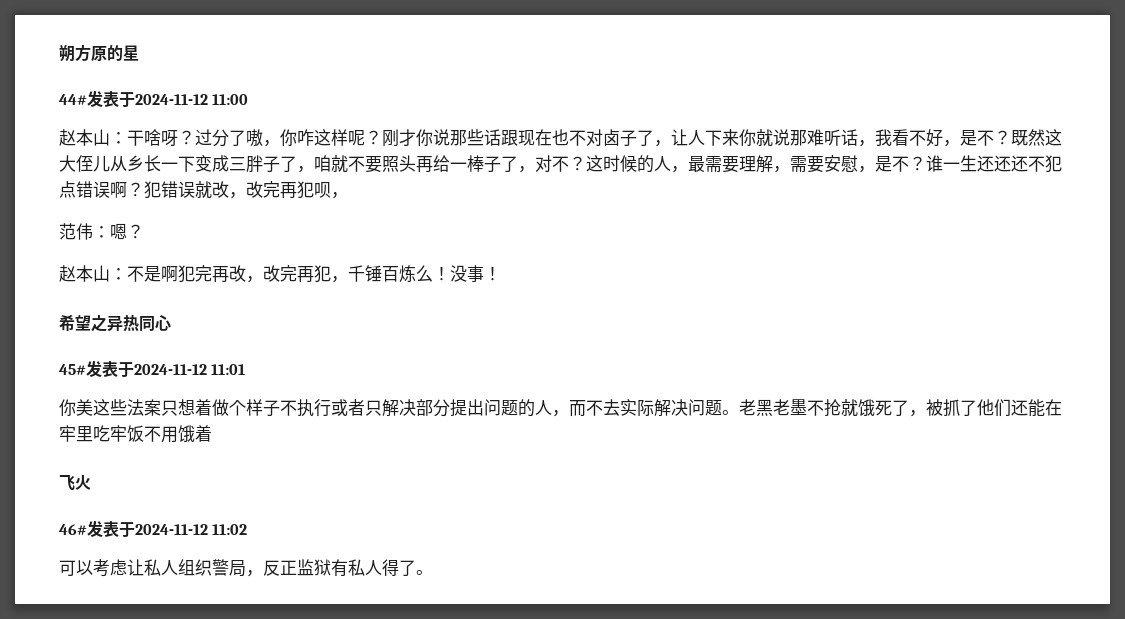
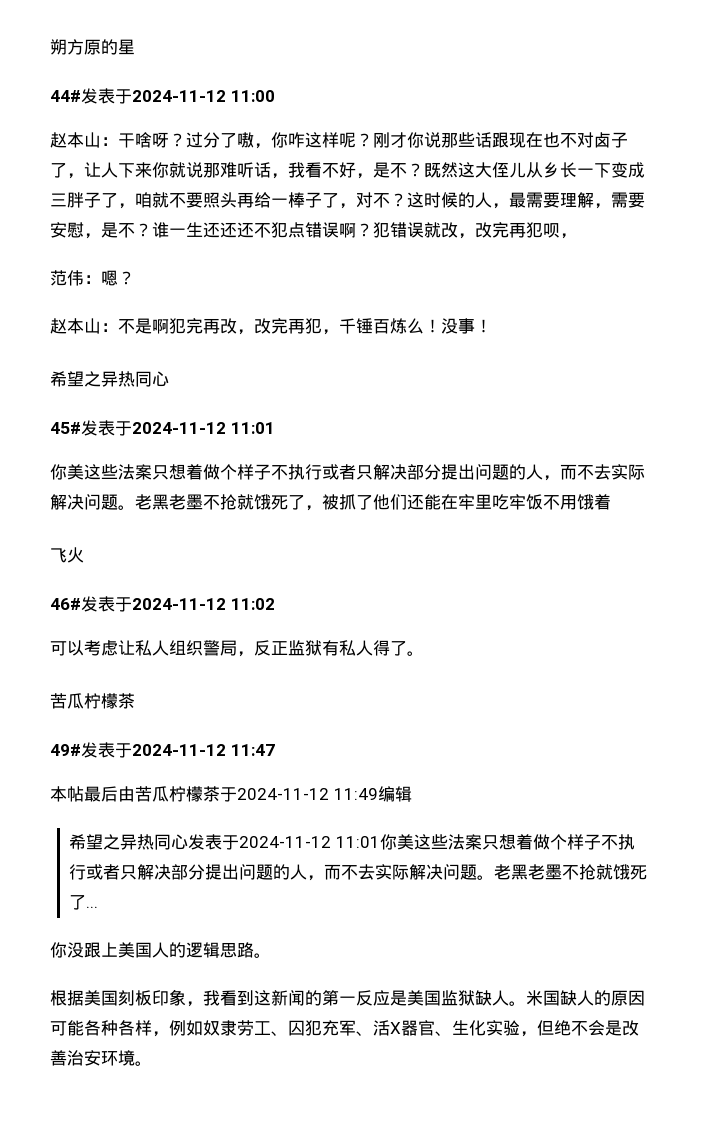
  可以考虑让私人组织警局，反正监狱有私人得了。
+ 苦瓜柠檬茶
+ 49#发表于2024-11-12 11:47
+ 本帖最后由苦瓜柠檬茶于2024-11-12 11:49编辑
+ 希望之异热同心发表于2024-11-12 11:01你美这些法案只想着做个样子不执行或者只解决部分提出问题的人，而不去实际解决问题。老黑老墨不抢就饿死了...
+ 你没跟上美国人的逻辑思路。
+ 根据美国刻板印象，我看到这新闻的第一反应是美国监狱缺人。米国缺人的原因可能各种各样，例如奴隶劳工、囚犯充军、活X器官、生化实验，但绝不会是改善治安环境。

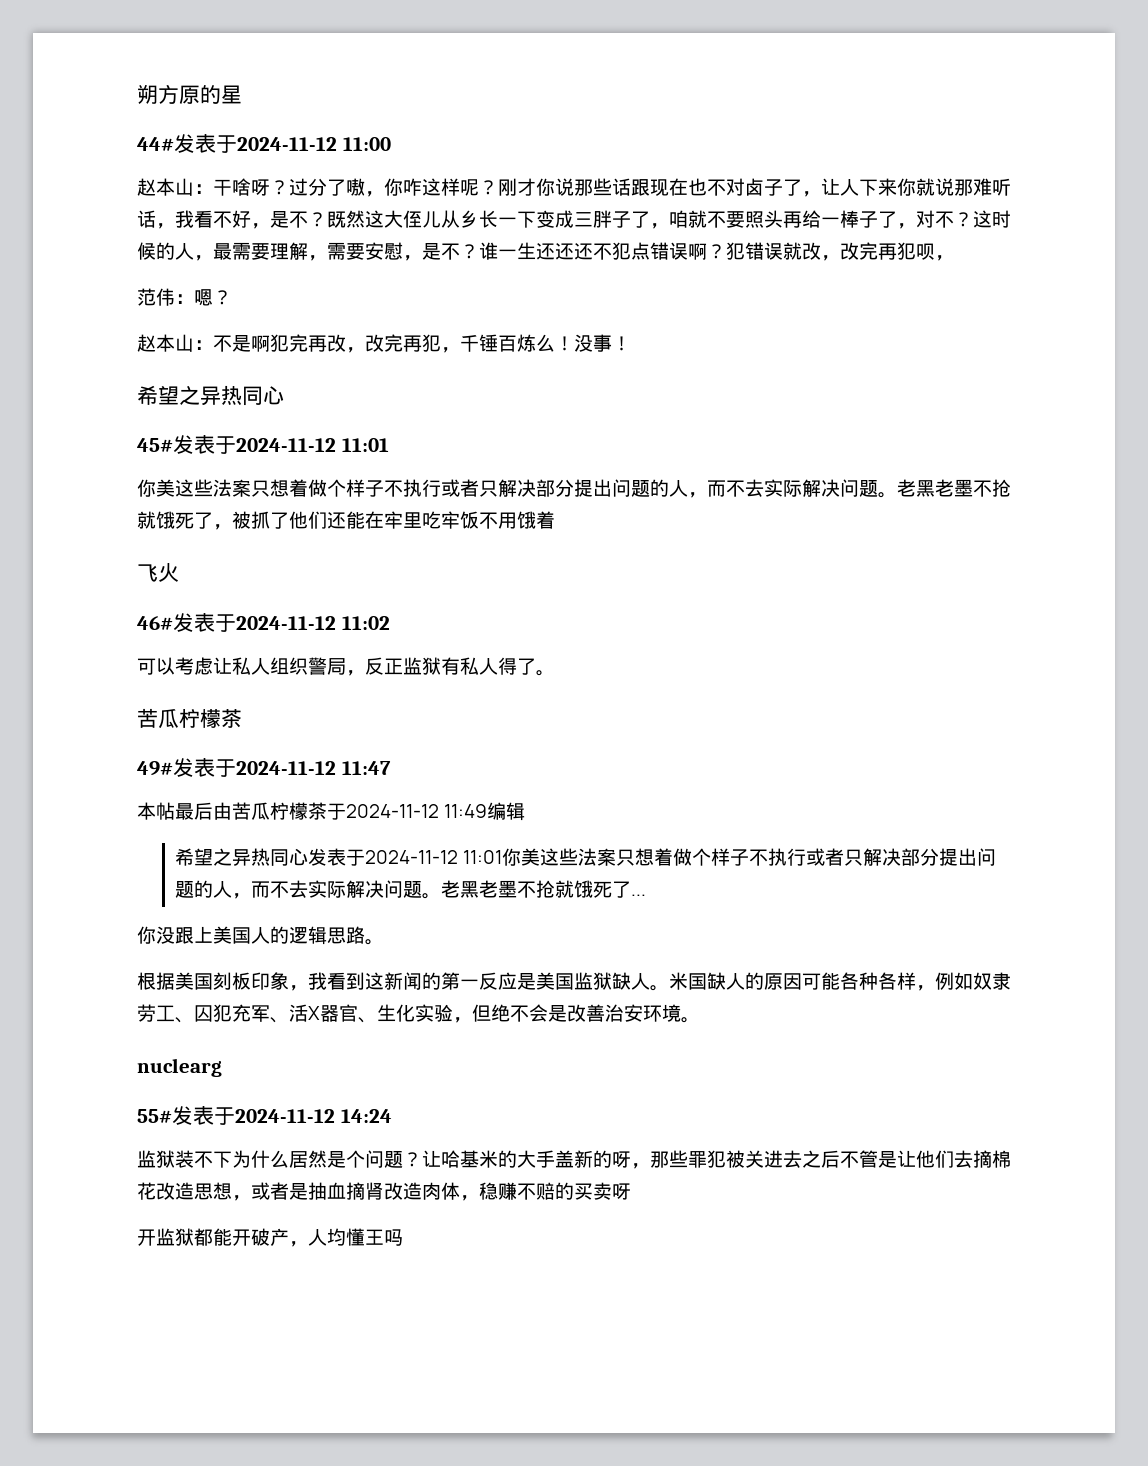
+ nuclearg
+ 55#发表于2024-11-12 14:24
+ 监狱装不下为什么居然是个问题？让哈基米的大手盖新的呀，那些罪犯被关进去之后不管是让他们去摘棉花改造思想，或者是抽血摘肾改造肉体，稳赚不赔的买卖呀
+ 开监狱都能开破产，人均懂王吗

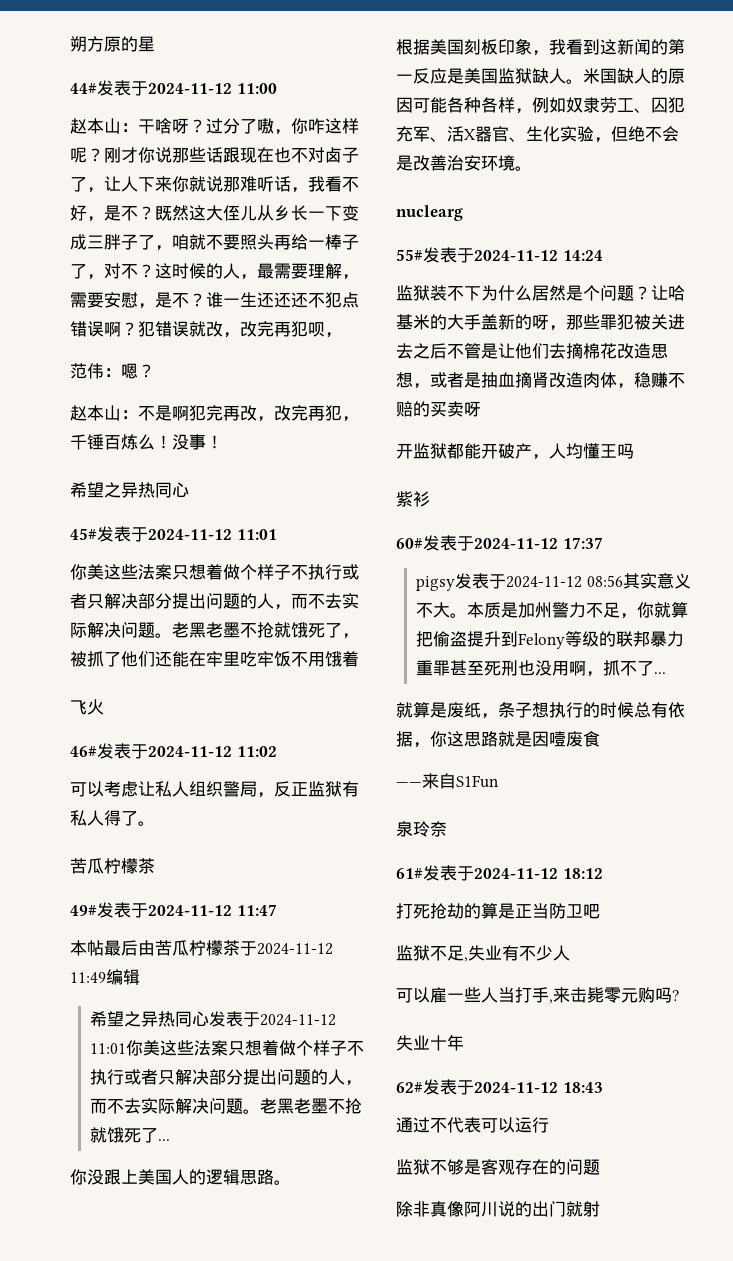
+ 紫衫
+ 60#发表于2024-11-12 17:37
+ pigsy发表于2024-11-12 08:56其实意义不大。本质是加州警力不足，你就算把偷盗提升到Felony等级的联邦暴力重罪甚至死刑也没用啊，抓不了...
+ 就算是废纸，条子想执行的时候总有依据，你这思路就是因噎废食
+ ——来自S1Fun
+ 泉玲奈
+ 61#发表于2024-11-12 18:12
+ 打死抢劫的算是正当防卫吧
+ 监狱不足,失业有不少人
+ 可以雇一些人当打手,来击毙零元购吗?
+ 失业十年
+ 62#发表于2024-11-12 18:43
+ 通过不代表可以运行
+ 监狱不够是客观存在的问题
+ 除非真像阿川说的出门就射

